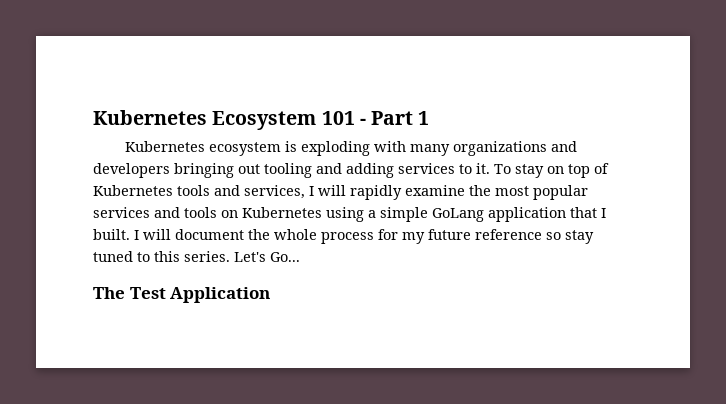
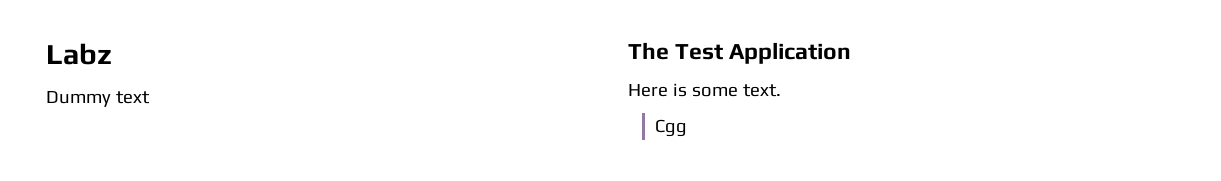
- Kubernetes Ecosystem 101 - Part 1
- Kubernetes ecosystem is exploding with many organizations and developers bringing out tooling and adding services to it. To stay on top of Kubernetes tools and services, I will rapidly examine the most popular services and tools on Kubernetes using a simple GoLang application that I built. I will document the whole process for my future reference so stay tuned to this series. Let's Go...
+ Labz
+ Dummy text
  The Test Application
+ Here is some text.
+ Cgg

